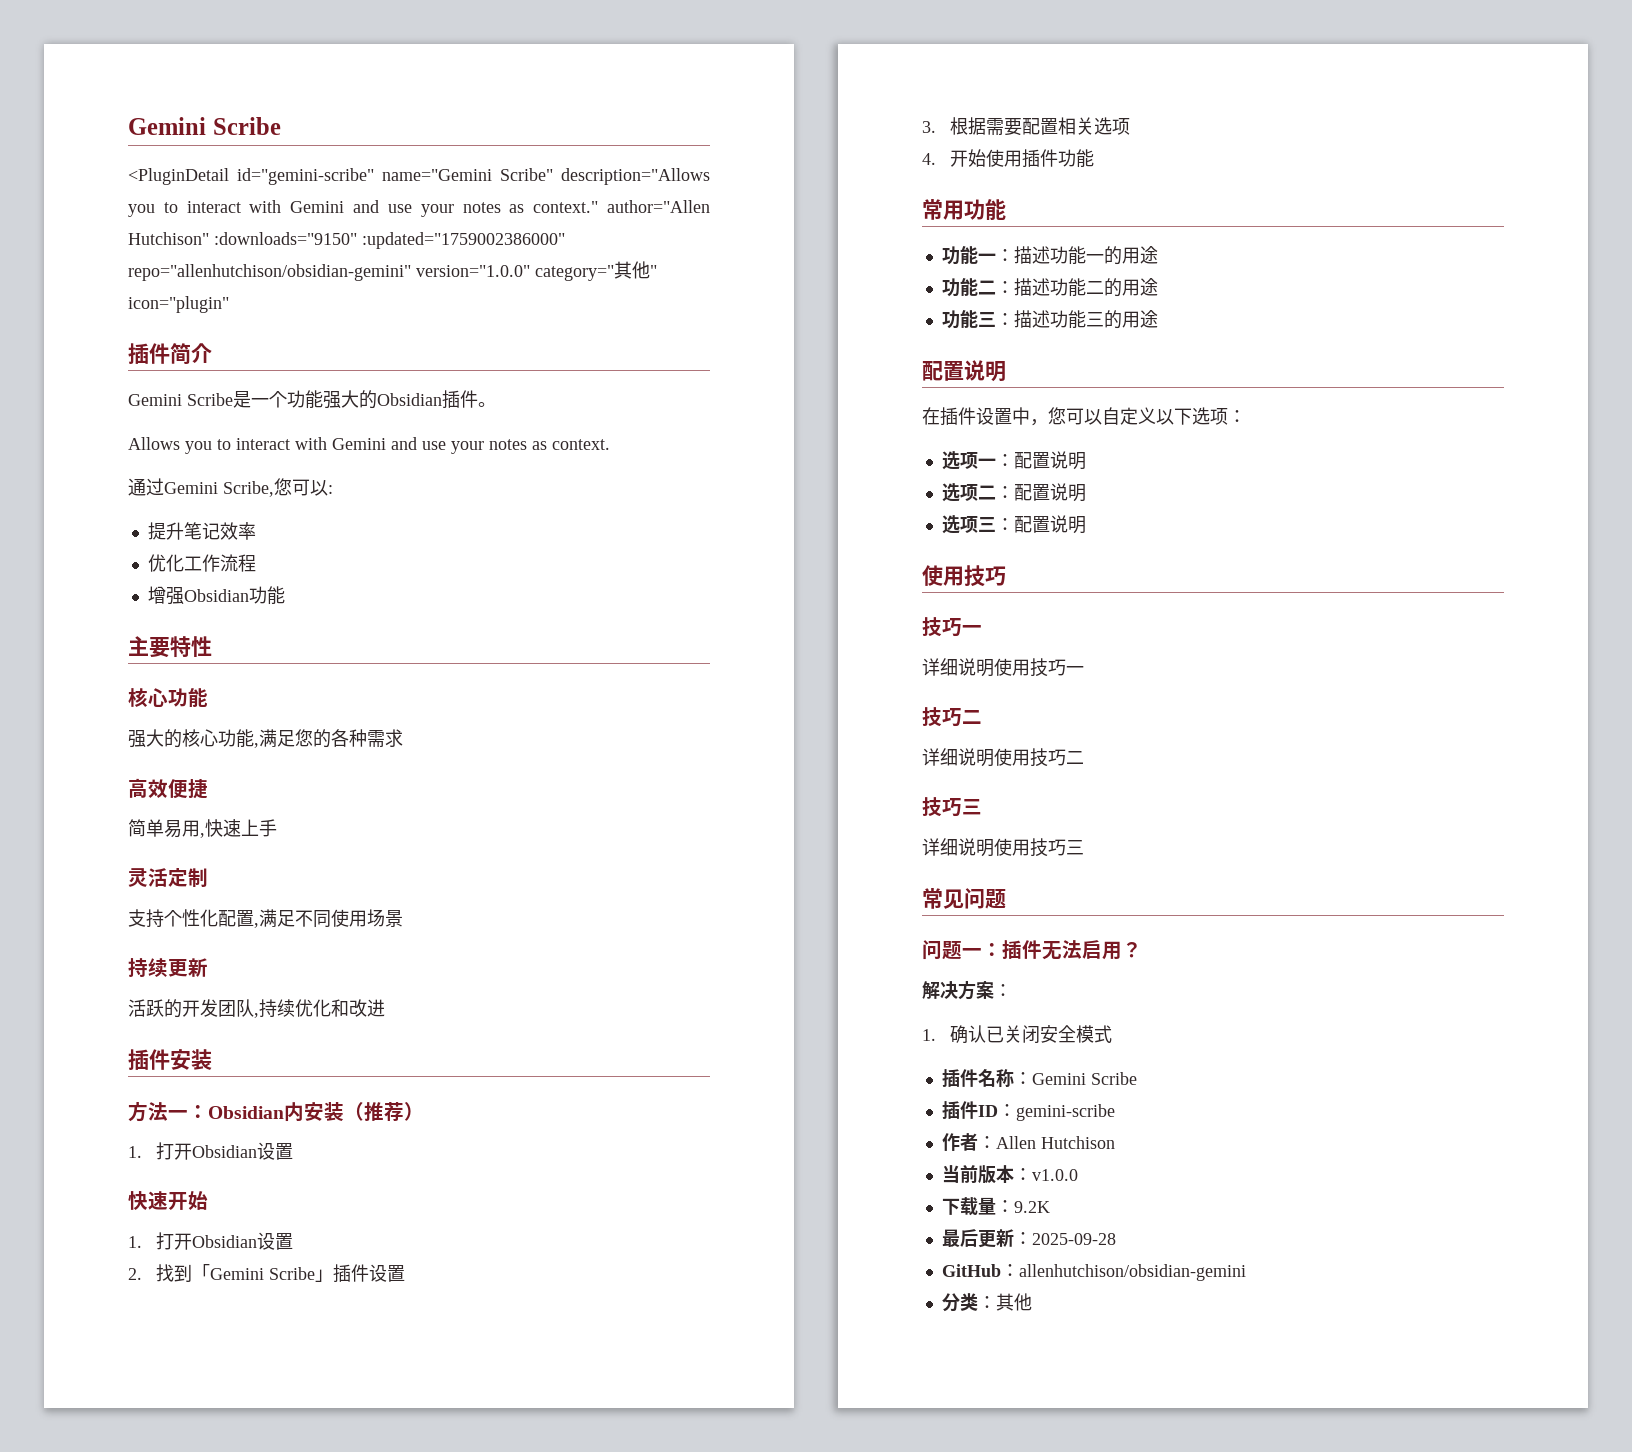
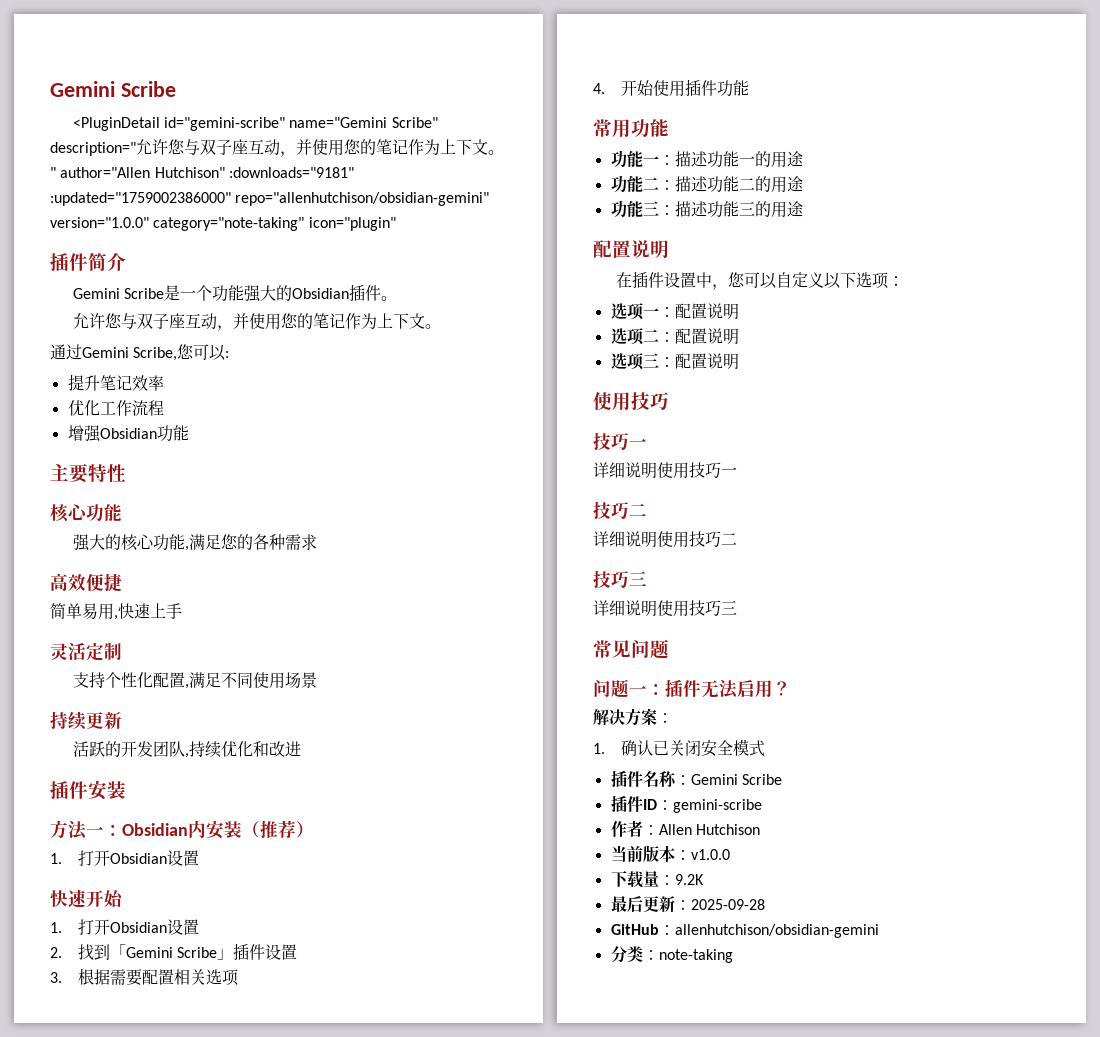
- <PluginDetail id="gemini-scribe" name="Gemini Scribe" description="Allows you to interact with Gemini and use your notes as context." author="Allen Hutchison" :downloads="9150" :updated="1759002386000" repo="allenhutchison/obsidian-gemini" version="1.0.0" category="其他" icon="plugin"
+ <PluginDetail id="gemini-scribe" name="Gemini Scribe" description="允许您与双子座互动，并使用您的笔记作为上下文。" author="Allen Hutchison" :downloads="9181" :updated="1759002386000" repo="allenhutchison/obsidian-gemini" version="1.0.0" category="note-taking" icon="plugin"
  Gemini Scribe是一个功能强大的Obsidian插件。
- Allows you to interact with Gemini and use your notes as context.
+ 允许您与双子座互动，并使用您的笔记作为上下文。
- 分类：其他
+ 分类：note-taking

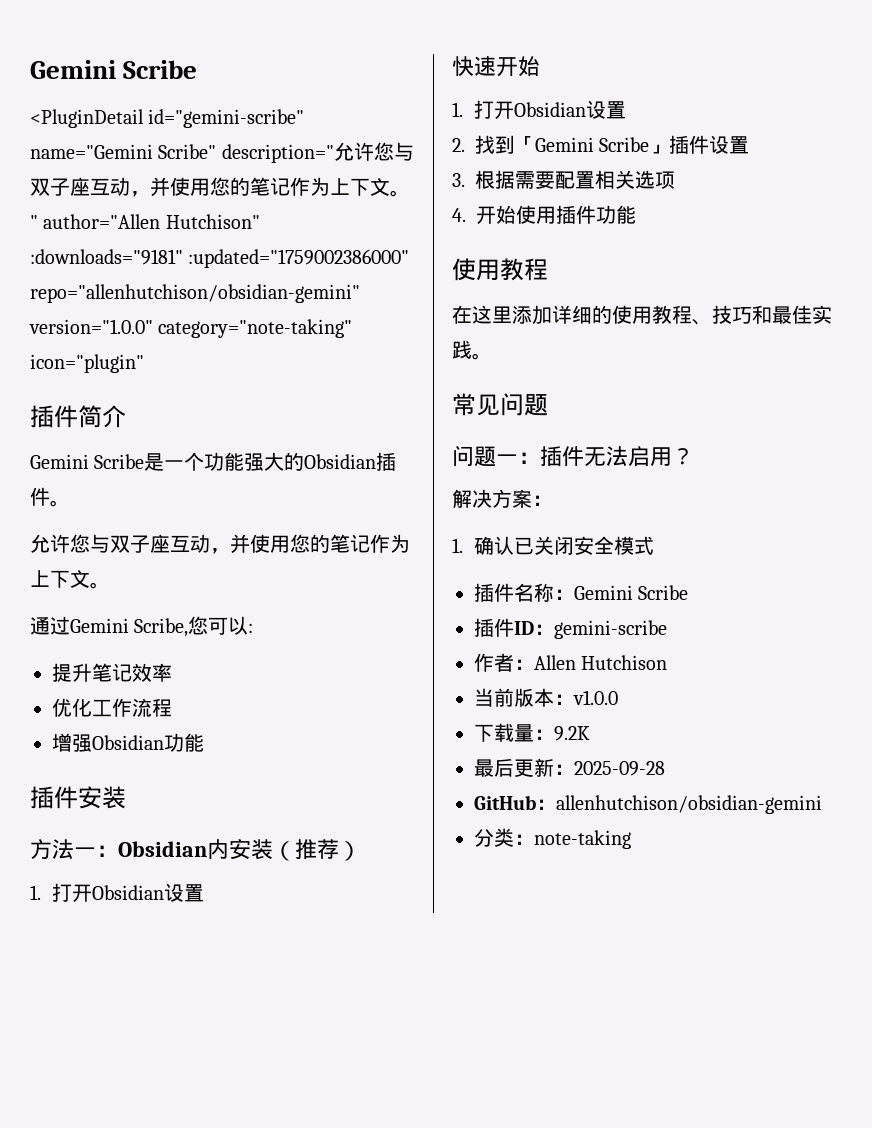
- 主要特性
- 核心功能
- 强大的核心功能,满足您的各种需求
- 高效便捷
- 简单易用,快速上手
- 灵活定制
- 支持个性化配置,满足不同使用场景
- 持续更新
- 活跃的开发团队,持续优化和改进
  4.开始使用插件功能
- 常用功能
- 功能一：描述功能一的用途
- 功能二：描述功能二的用途
- 功能三：描述功能三的用途
- 配置说明
- 在插件设置中，您可以自定义以下选项：
- 选项一：配置说明
- 选项二：配置说明
- 选项三：配置说明
- 使用技巧
- 技巧一
- 详细说明使用技巧一
- 技巧二
- 详细说明使用技巧二
- 技巧三
- 详细说明使用技巧三
+ 使用教程
+ 在这里添加详细的使用教程、技巧和最佳实践。

